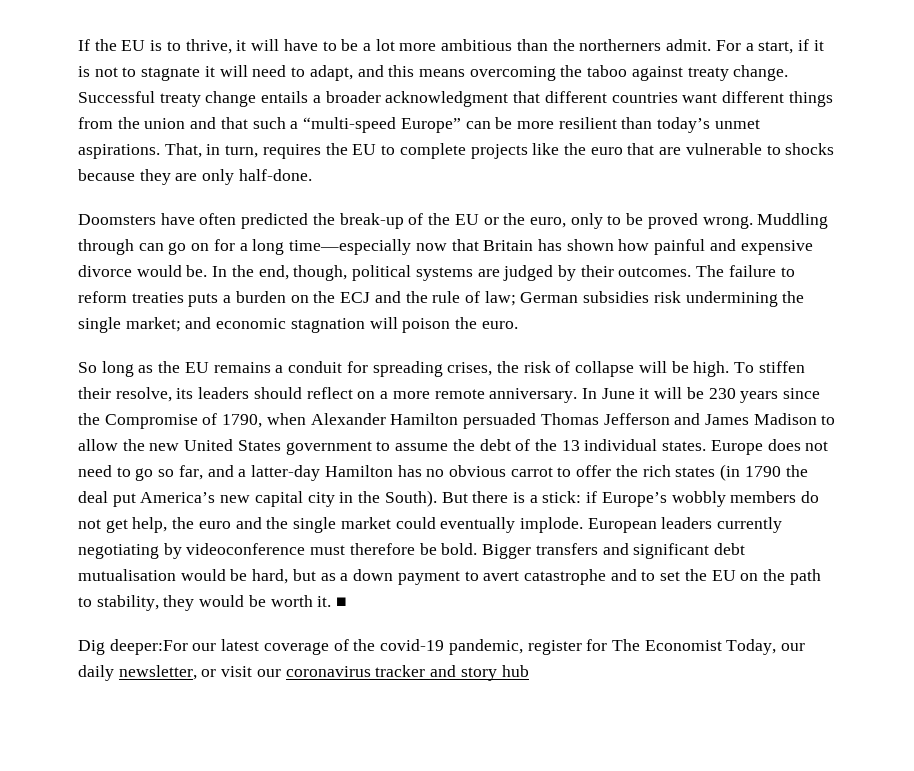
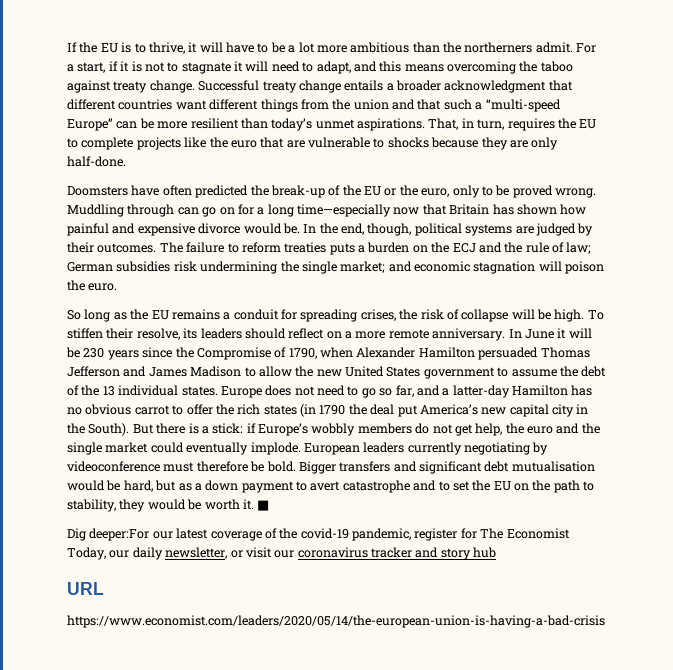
+ URL
+ https://www.economist.com/leaders/2020/05/14/the-european-union-is-having-a-bad-crisis

